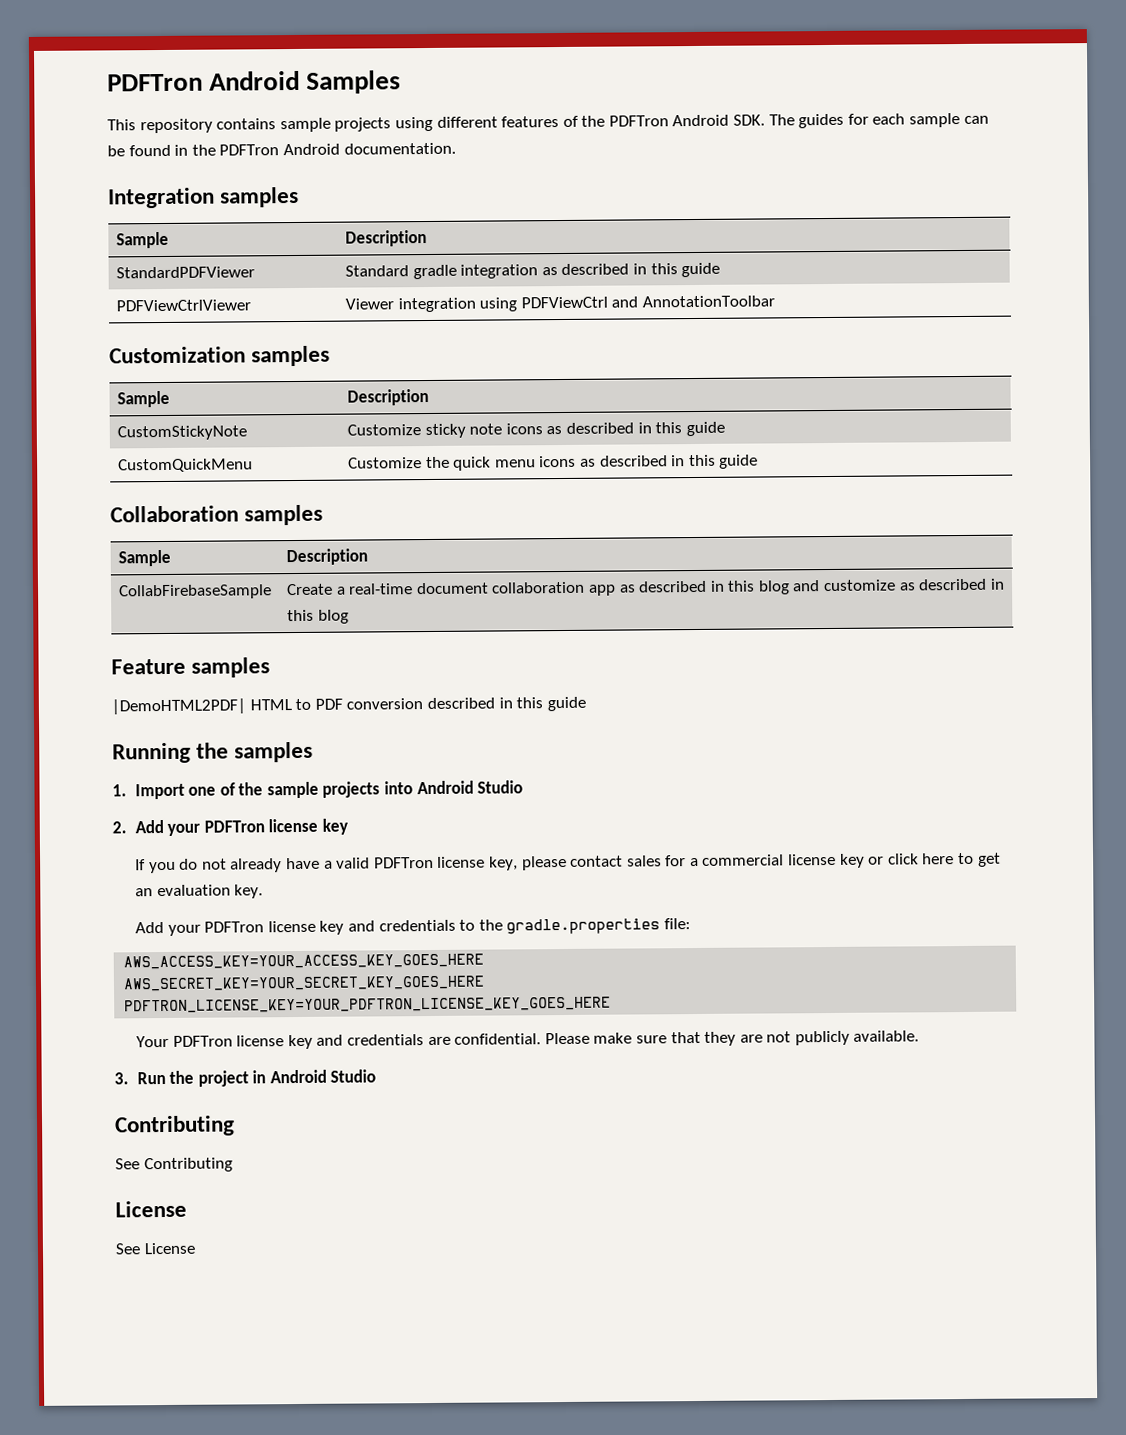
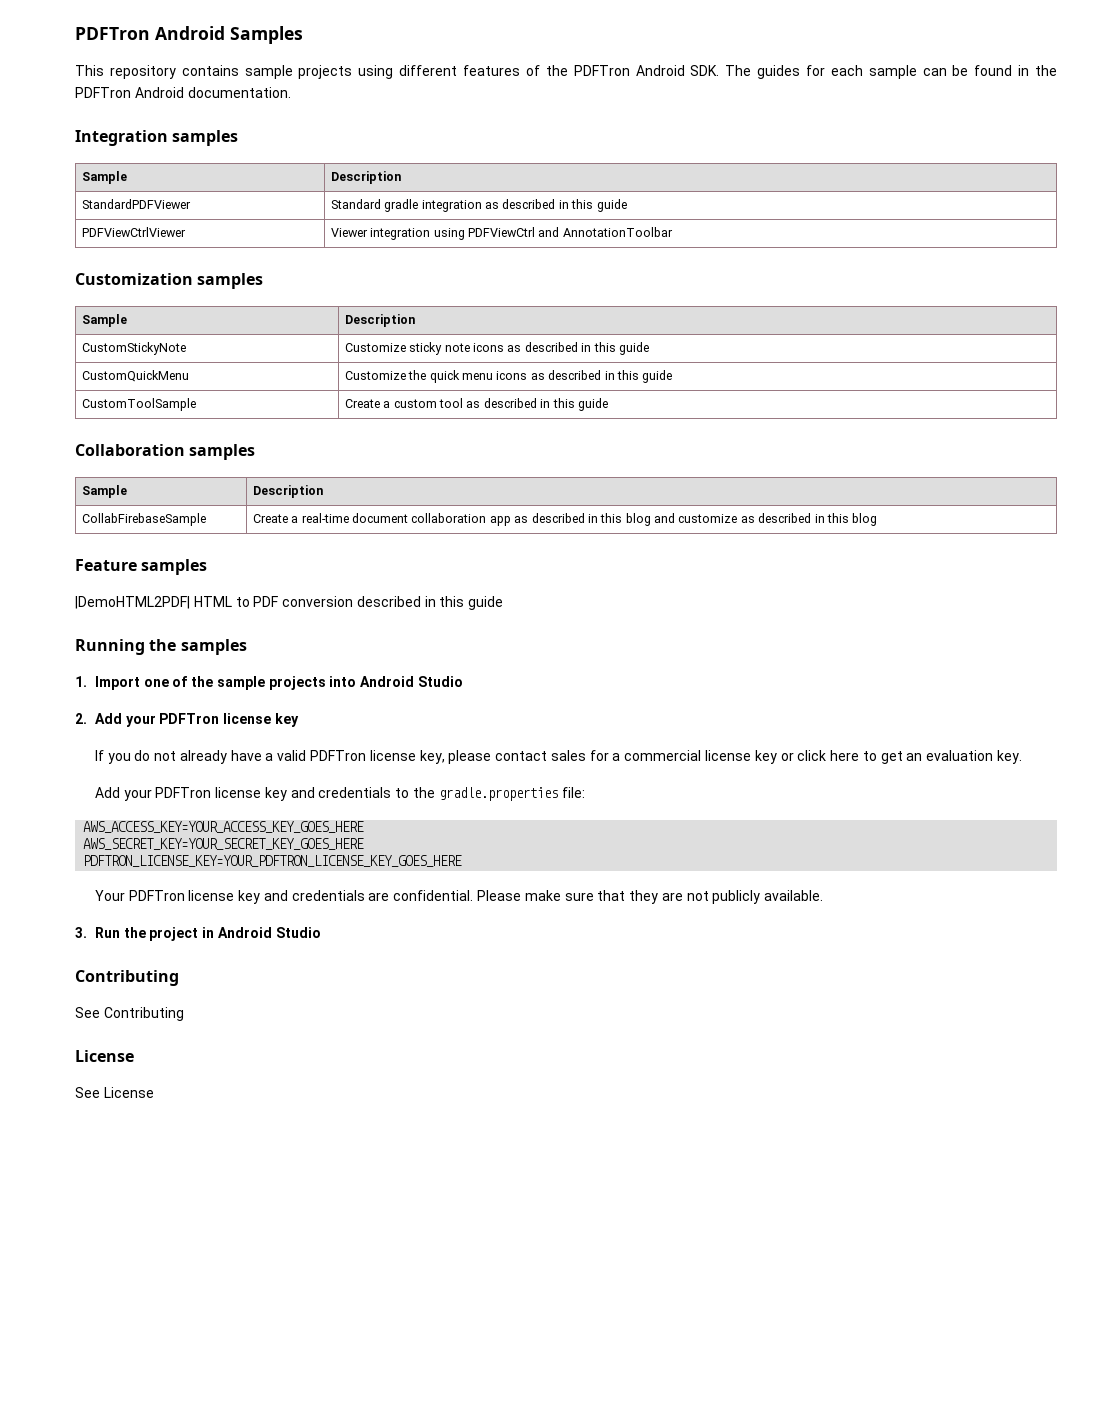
+ CustomToolSample | Create a custom tool as described in this guide

